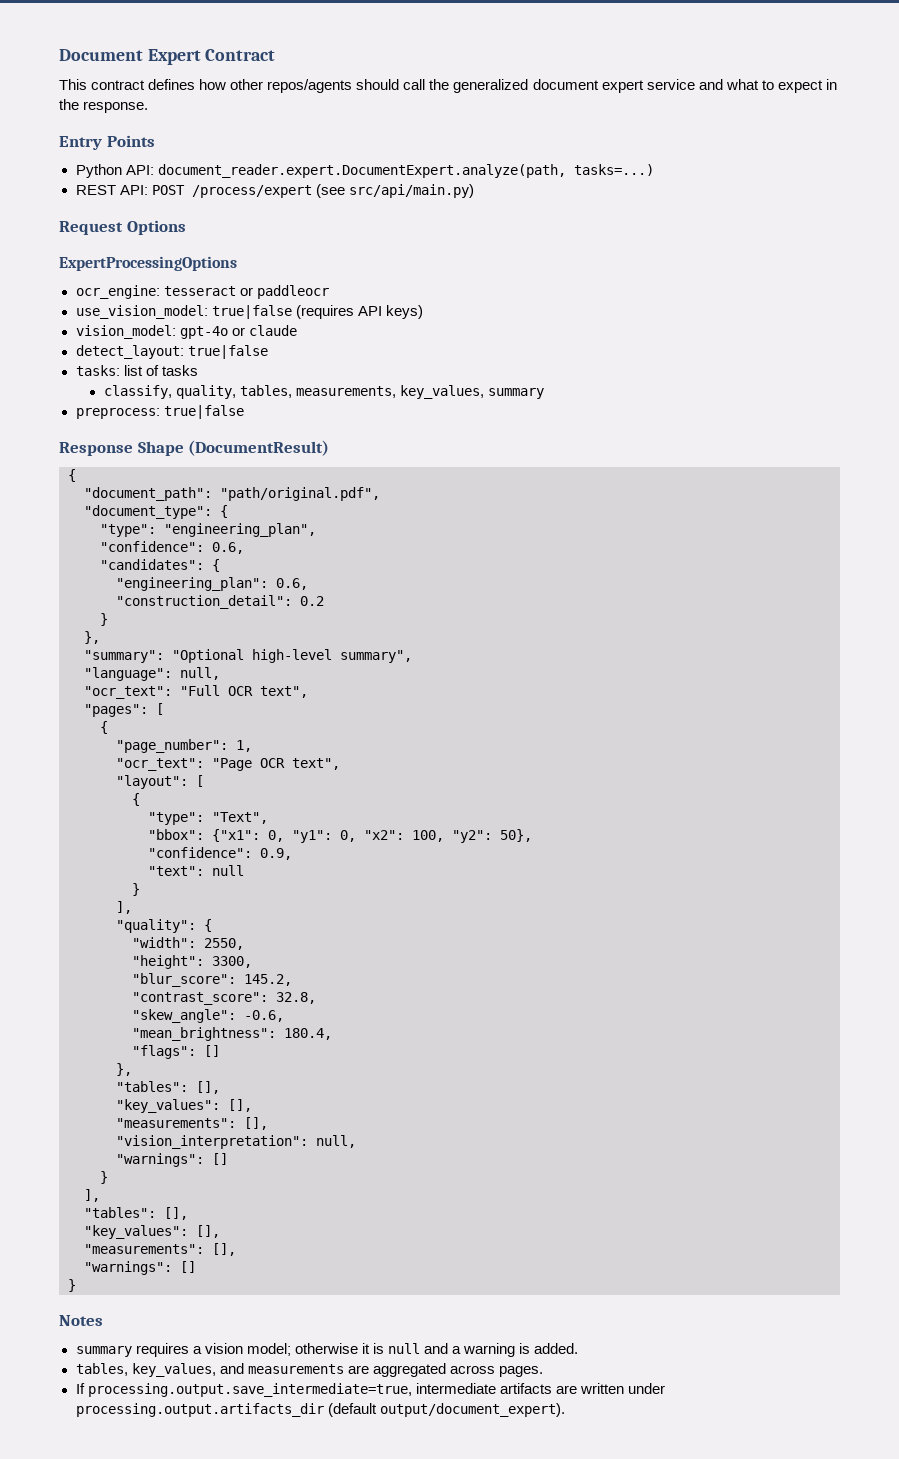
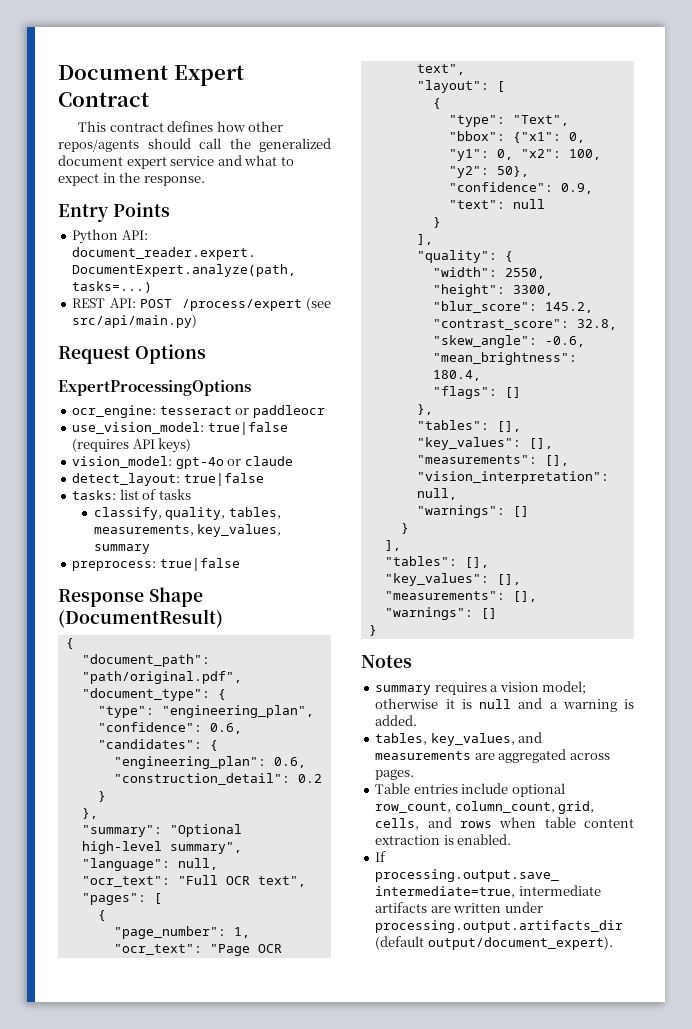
+ Table entries include optional row_count, column_count, grid, cells, and rows when table content extraction is enabled.

